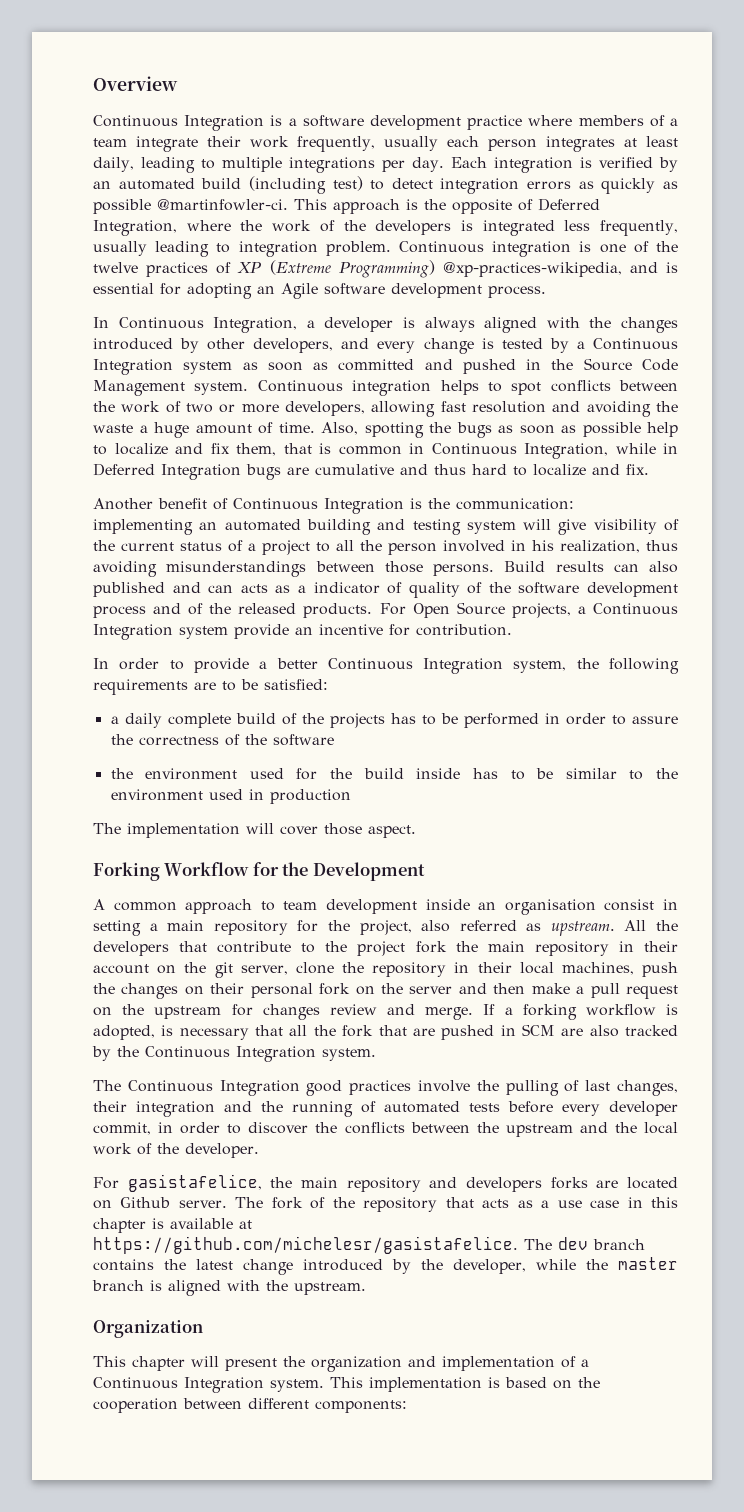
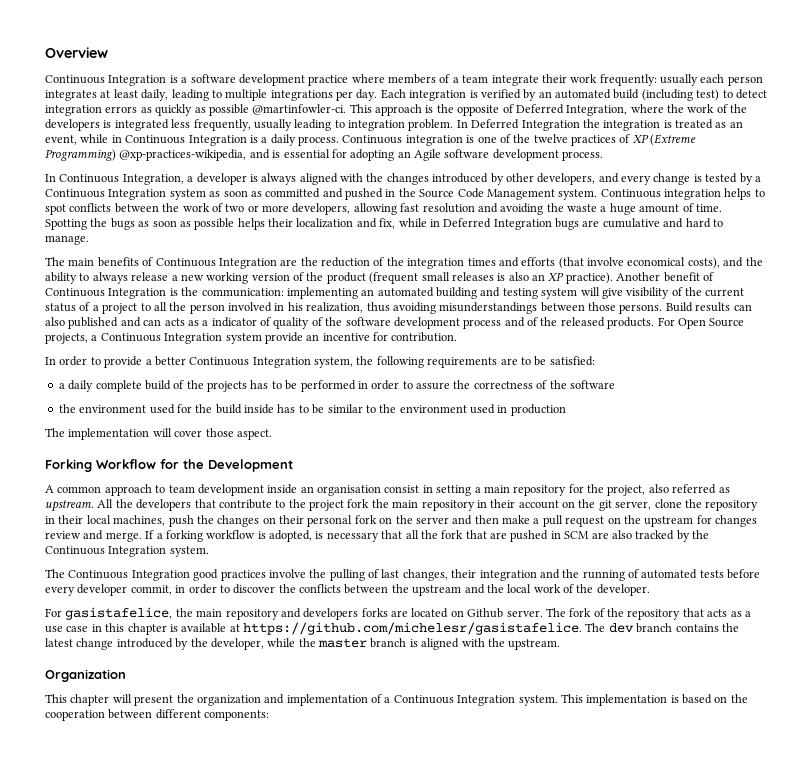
- Continuous Integration is a software development practice where members of a team integrate their work frequently, usually each person integrates at least daily, leading to multiple integrations per day.
+ Continuous Integration is a software development practice where members of a team integrate their work frequently: usually each person integrates at least daily, leading to multiple integrations per day.
+ In Deferred Integration the integration is treated as an event, while in Continuous Integration is a daily process.
- Also, spotting the bugs as soon as possible help to localize and fix them, that is common in Continuous Integration, while in Deferred Integration bugs are cumulative and thus hard to localize and fix.
- Another benefit of Continuous Integration is the communication: implementing an automated building and testing system will give visibility of the current status of a project to all the person involved in his realization, thus avoiding misunderstandings between those persons.
+ Spotting the bugs as soon as possible helps their localization and fix, while in Deferred Integration bugs are cumulative and hard to manage.
+ The main benefits of Continuous Integration are the reduction of the integration times and efforts (that involve economical costs), and the ability to always release a new working version of the product (frequent small releases is also an XP practice). Another benefit of Continuous Integration is the communication: implementing an automated building and testing system will give visibility of the current status of a project to all the person involved in his realization, thus avoiding misunderstandings between those persons.

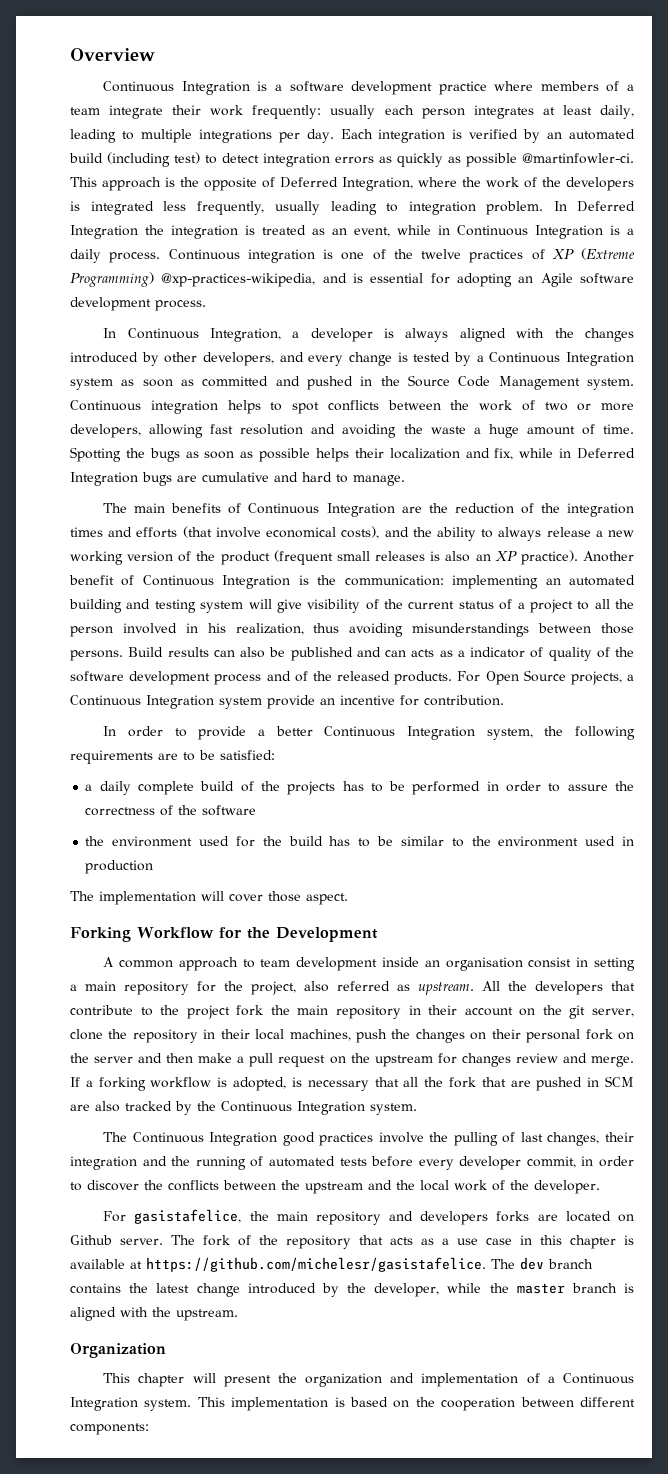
- Build results can also published and can acts as a indicator of quality of the software development process and of the released products.
+ Build results can also be published and can acts as a indicator of quality of the software development process and of the released products.
- the environment used for the build inside has to be similar to the environment used in production
+ the environment used for the build has to be similar to the environment used in production

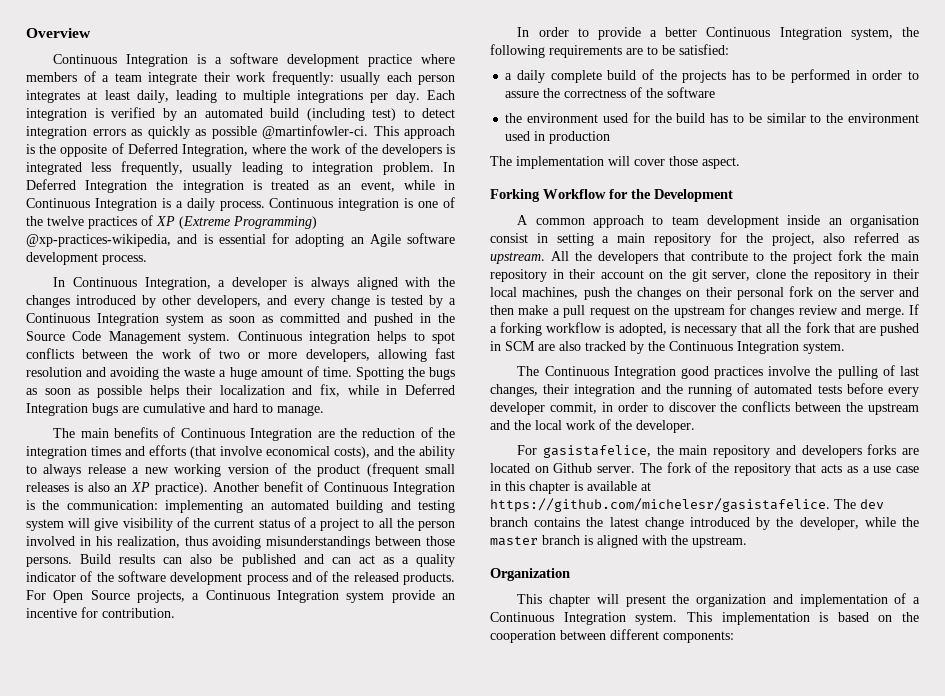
- Build results can also be published and can acts as a indicator of quality of the software development process and of the released products.
+ Build results can also be published and can act as a quality indicator of the software development process and of the released products.

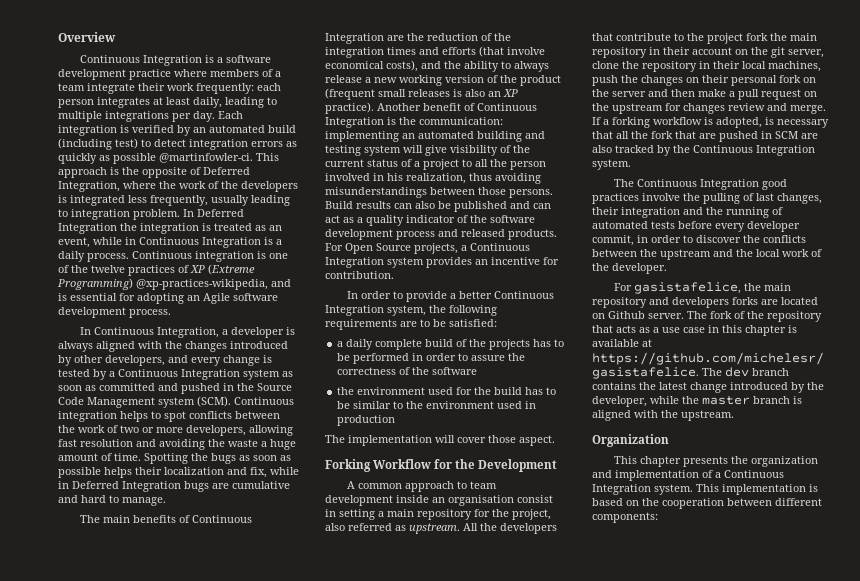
- Continuous Integration is a software development practice where members of a team integrate their work frequently: usually each person integrates at least daily, leading to multiple integrations per day.
+ Continuous Integration is a software development practice where members of a team integrate their work frequently: each person integrates at least daily, leading to multiple integrations per day.
- In Continuous Integration, a developer is always aligned with the changes introduced by other developers, and every change is tested by a Continuous Integration system as soon as committed and pushed in the Source Code Management system.
+ In Continuous Integration, a developer is always aligned with the changes introduced by other developers, and every change is tested by a Continuous Integration system as soon as committed and pushed in the Source Code Management system (SCM).
- Build results can also be published and can act as a quality indicator of the software development process and of the released products.
+ Build results can also be published and can act as a quality indicator of the software development process and released products.
- For Open Source projects, a Continuous Integration system provide an incentive for contribution.
+ For Open Source projects, a Continuous Integration system provides an incentive for contribution.
- This chapter will present the organization and implementation of a Continuous Integration system.
+ This chapter presents the organization and implementation of a Continuous Integration system.

